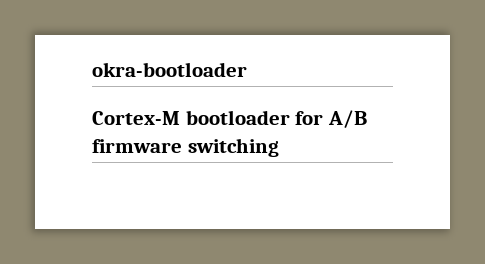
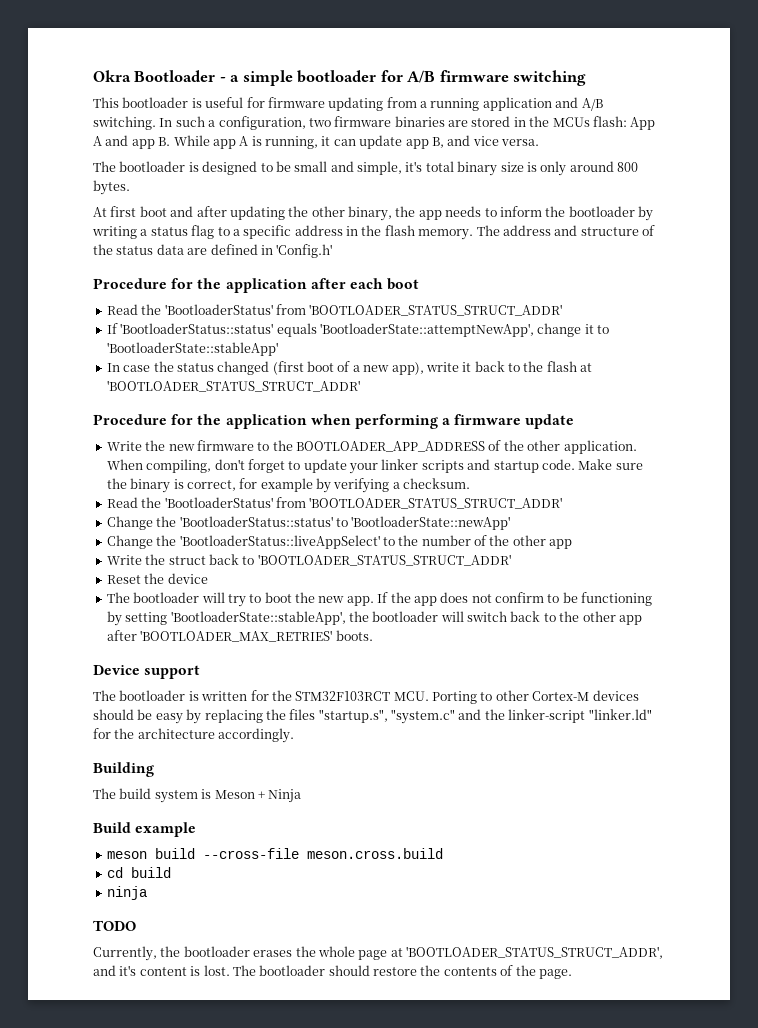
- okra-bootloader
- Cortex-M bootloader for A/B firmware switching
+ Okra Bootloader - a simple bootloader for A/B firmware switching
+ This bootloader is useful for firmware updating from a running application and A/B switching. In such a configuration, two firmware binaries are stored in the MCUs flash: App A and app B. While app A is running, it can update app B, and vice versa.
+ The bootloader is designed to be small and simple, it's total binary size is only around 800 bytes.
+ At first boot and after updating the other binary, the app needs to inform the bootloader by writing a status flag to a specific address in the flash memory. The address and structure of the status data are defined in 'Config.h'
+ Procedure for the application after each boot
+ Read the 'BootloaderStatus' from 'BOOTLOADER_STATUS_STRUCT_ADDR'
+ If 'BootloaderStatus::status' equals 'BootloaderState::attemptNewApp', change it to 'BootloaderState::stableApp'
+ In case the status changed (first boot of a new app), write it back to the flash at 'BOOTLOADER_STATUS_STRUCT_ADDR'
+ Procedure for the application when performing a firmware update
+ Write the new firmware to the BOOTLOADER_APP_ADDRESS of the other application. When compiling, don't forget to update your linker scripts and startup code. Make sure the binary is correct, for example by verifying a checksum.
+ Read the 'BootloaderStatus' from 'BOOTLOADER_STATUS_STRUCT_ADDR'
+ Change the 'BootloaderStatus::status' to 'BootloaderState::newApp'
+ Change the 'BootloaderStatus::liveAppSelect' to the number of the other app
+ Write the struct back to 'BOOTLOADER_STATUS_STRUCT_ADDR'
+ Reset the device
+ The bootloader will try to boot the new app. If the app does not confirm to be functioning by setting 'BootloaderState::stableApp', the bootloader will switch back to the other app after 'BOOTLOADER_MAX_RETRIES' boots.
+ Device support
+ The bootloader is written for the STM32F103RCT MCU. Porting to other Cortex-M devices should be easy by replacing the files "startup.s", "system.c" and the linker-script "linker.ld" for the architecture accordingly.
+ Building
+ The build system is Meson + Ninja
+ Build example
+ meson build --cross-file meson.cross.build
+ cd build
+ ninja
+ TODO
+ Currently, the bootloader erases the whole page at 'BOOTLOADER_STATUS_STRUCT_ADDR', and it's content is lost. The bootloader should restore the contents of the page.

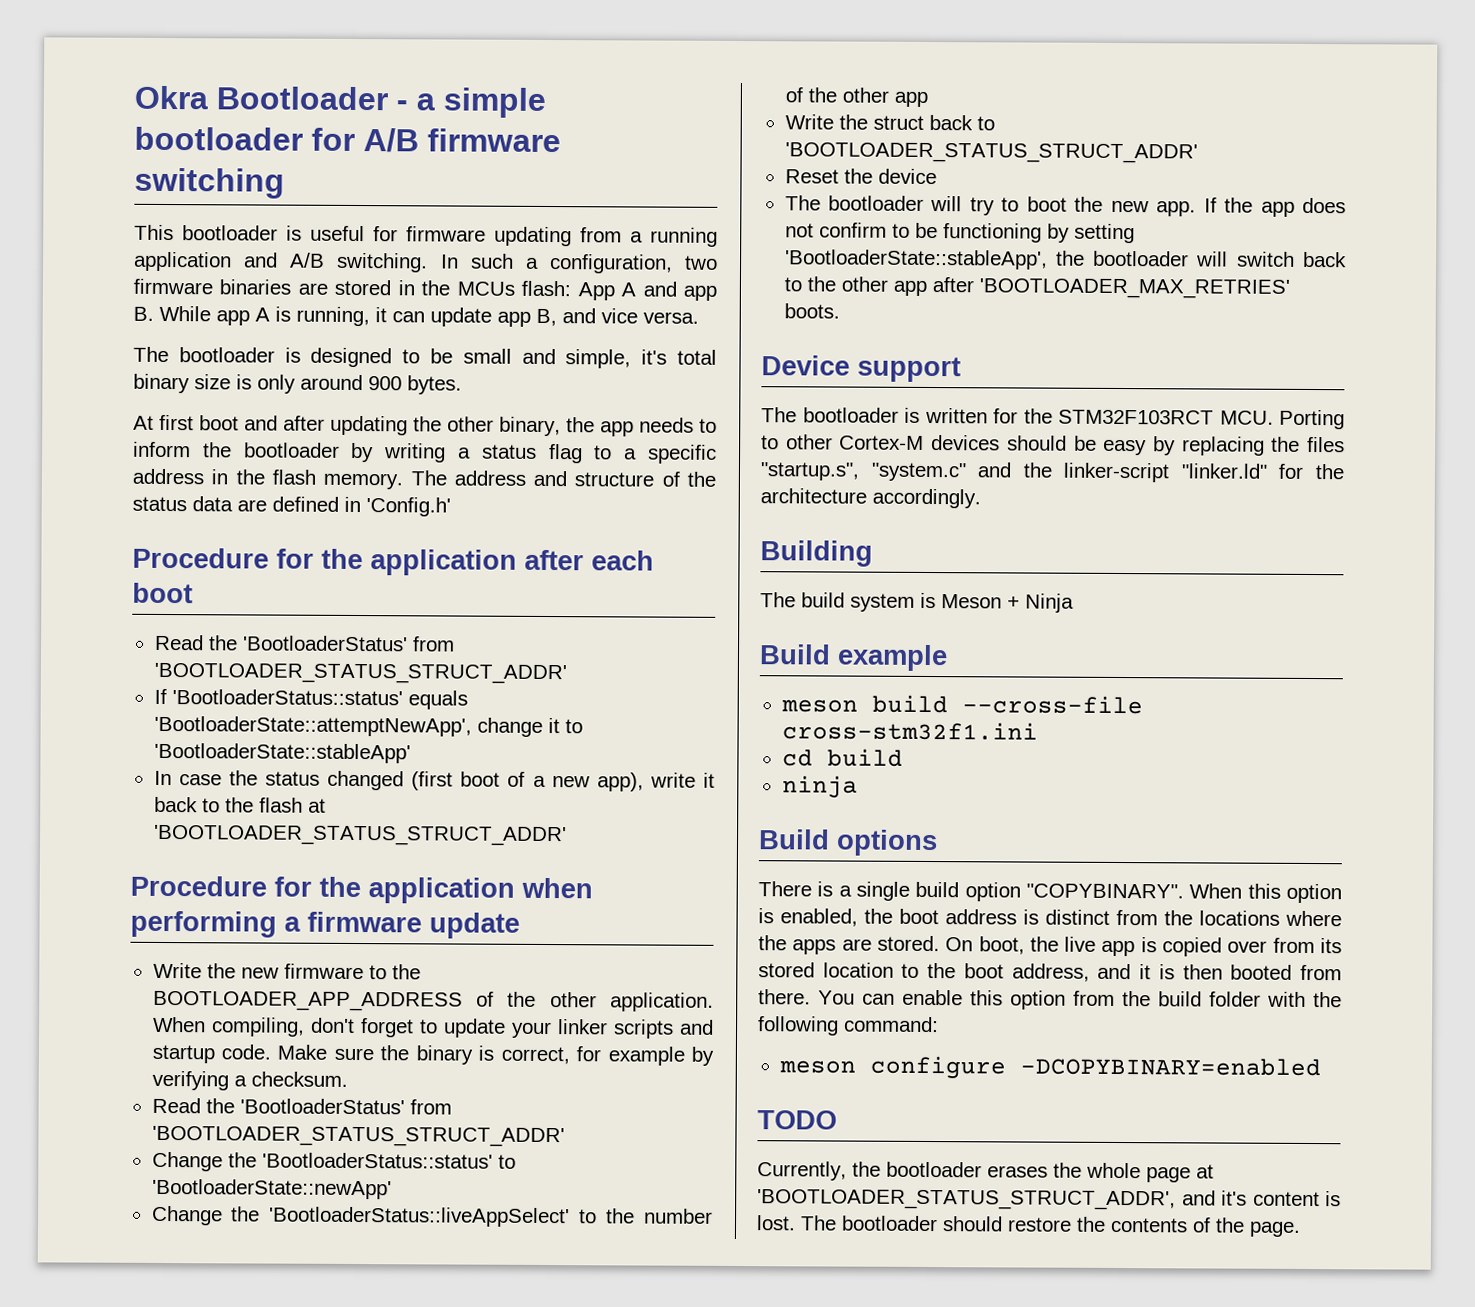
- The bootloader is designed to be small and simple, it's total binary size is only around 800 bytes.
+ The bootloader is designed to be small and simple, it's total binary size is only around 900 bytes.
- meson build --cross-file meson.cross.build
+ meson build --cross-file cross-stm32f1.ini
+ Build options
+ There is a single build option "COPYBINARY". When this option is enabled, the boot address is distinct from the locations where the apps are stored. On boot, the live app is copied over from its stored location to the boot address, and it is then booted from there. You can enable this option from the build folder with the following command:
+ meson configure -DCOPYBINARY=enabled

